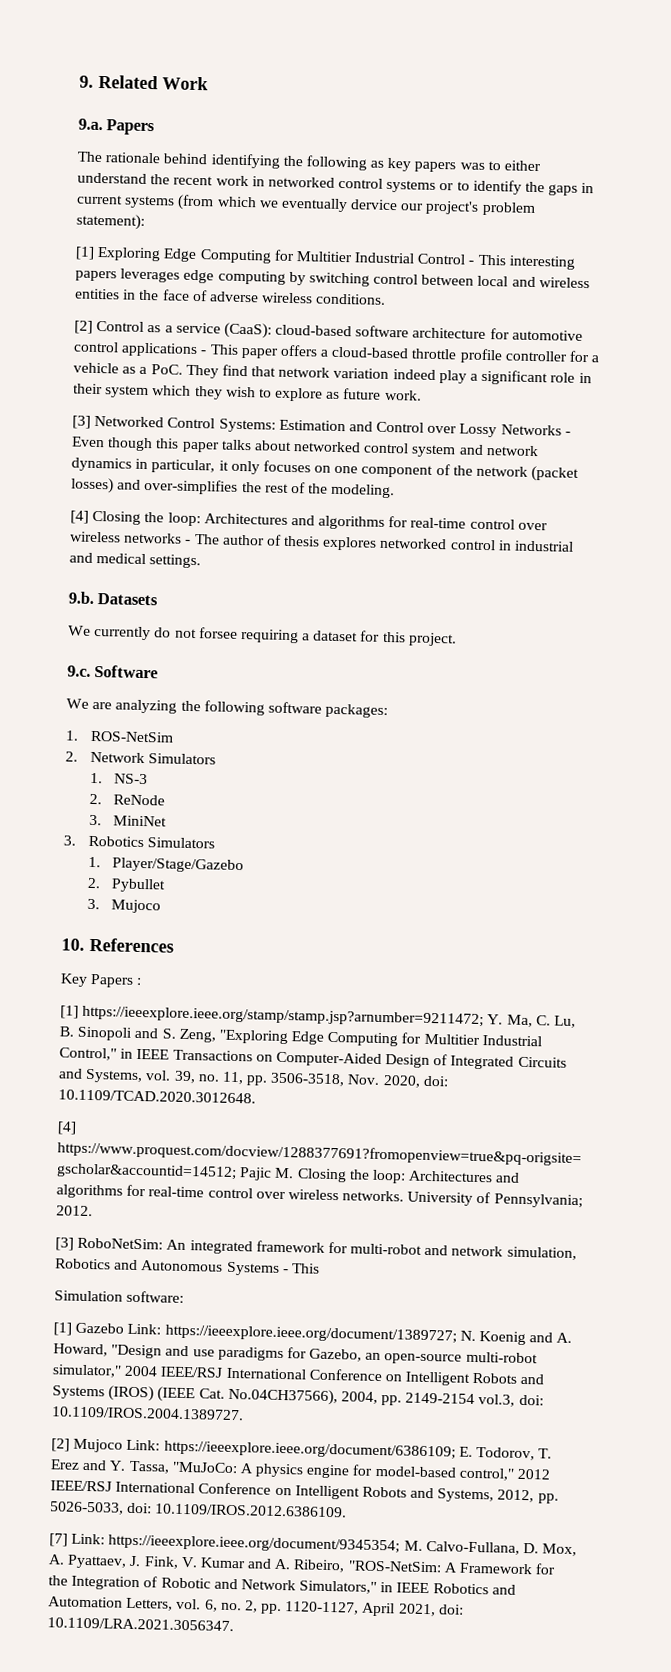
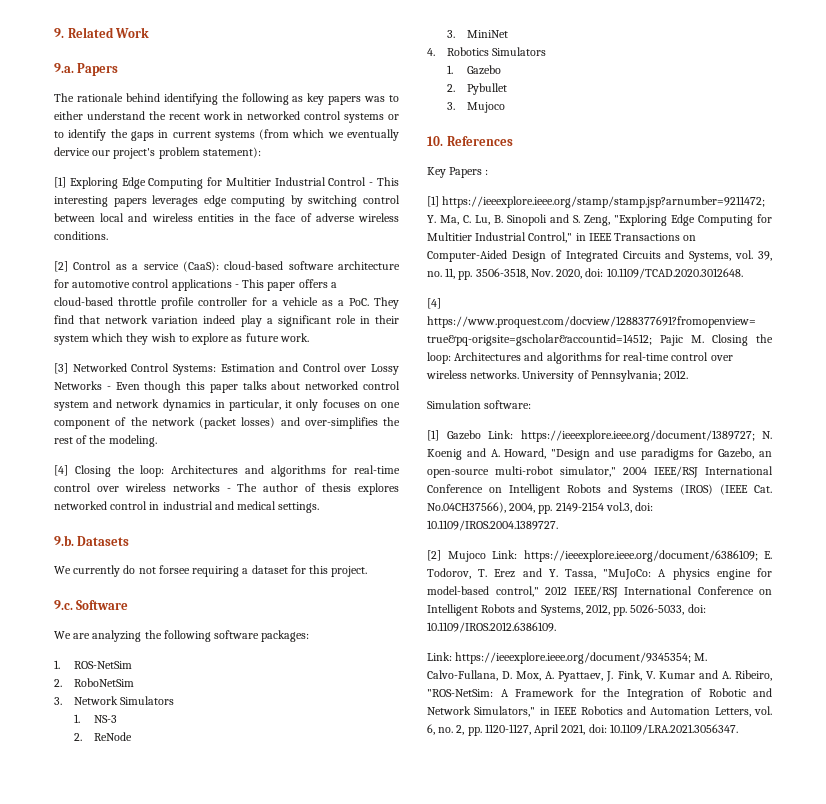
- 2. Network Simulators
+ 2. RoboNetSim
+ 3. Network Simulators
- 3. Robotics Simulators
+ 4. Robotics Simulators
- 1. Player/Stage/Gazebo
+ 1. Gazebo
- [3] RoboNetSim: An integrated framework for multi-robot and network simulation, Robotics and Autonomous Systems - This
- [7] Link: https://ieeexplore.ieee.org/document/9345354; M. Calvo-Fullana, D. Mox, A. Pyattaev, J. Fink, V. Kumar and A. Ribeiro, "ROS-NetSim: A Framework for the Integration of Robotic and Network Simulators," in IEEE Robotics and Automation Letters, vol. 6, no. 2, pp. 1120-1127, April 2021, doi: 10.1109/LRA.2021.3056347.
+ Link: https://ieeexplore.ieee.org/document/9345354; M. Calvo-Fullana, D. Mox, A. Pyattaev, J. Fink, V. Kumar and A. Ribeiro, "ROS-NetSim: A Framework for the Integration of Robotic and Network Simulators," in IEEE Robotics and Automation Letters, vol. 6, no. 2, pp. 1120-1127, April 2021, doi: 10.1109/LRA.2021.3056347.

